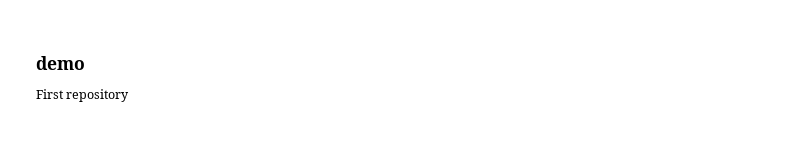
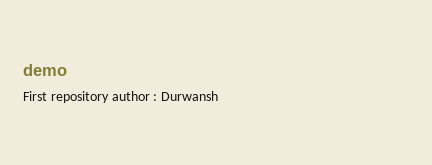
- First repository
+ First repository author : Durwansh

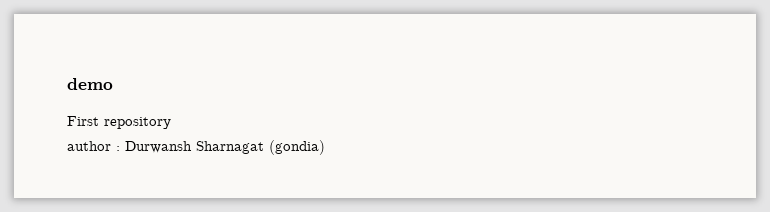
- First repository author : Durwansh
+ First repository
+ author : Durwansh Sharnagat (gondia)

